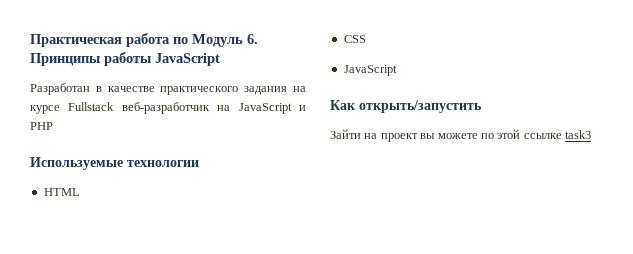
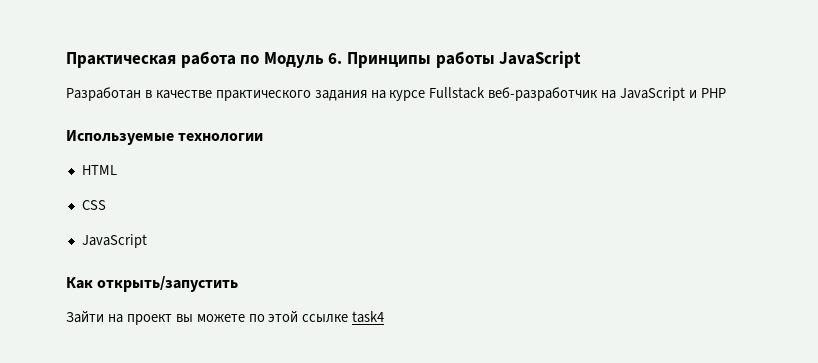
- Зайти на проект вы можете по этой ссылке task3
+ Зайти на проект вы можете по этой ссылке task4

